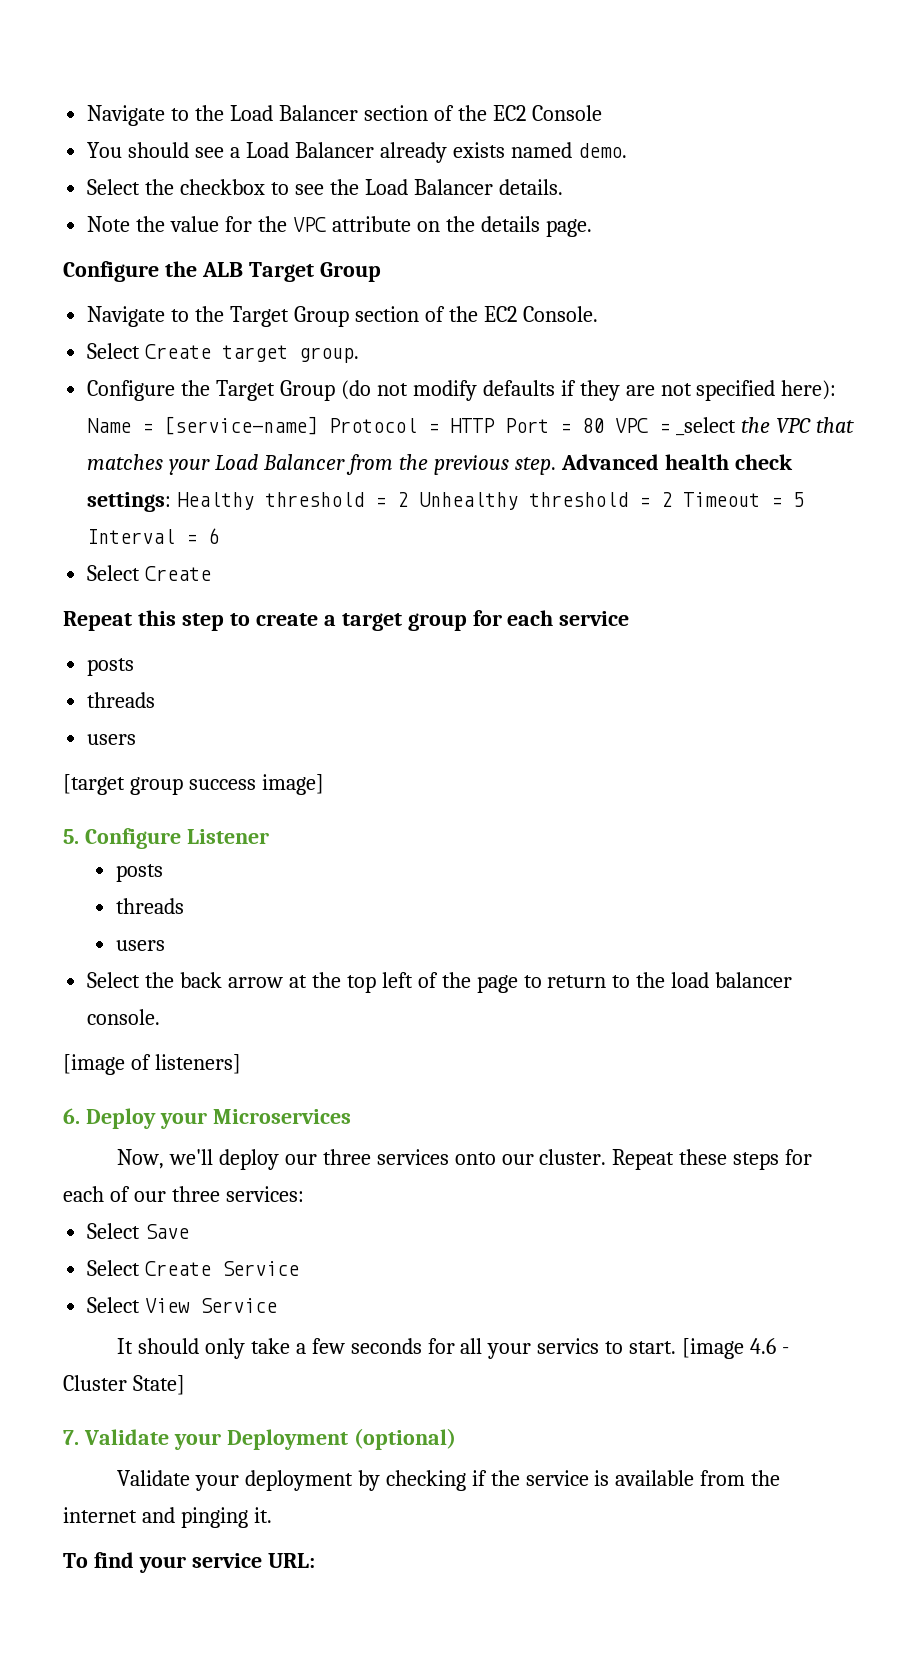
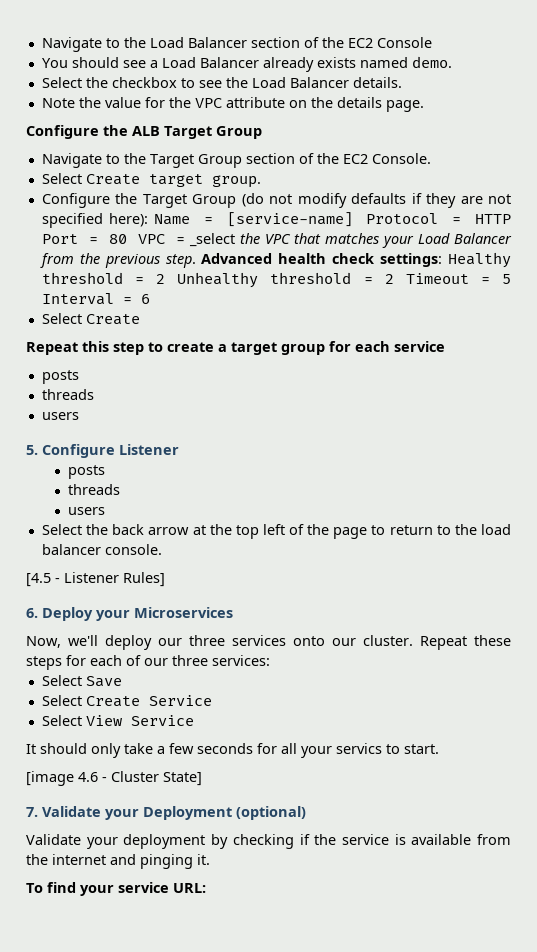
- [target group success image]
- [image of listeners]
+ [4.5 - Listener Rules]
- It should only take a few seconds for all your servics to start. [image 4.6 - Cluster State]
+ It should only take a few seconds for all your servics to start.
+ [image 4.6 - Cluster State]

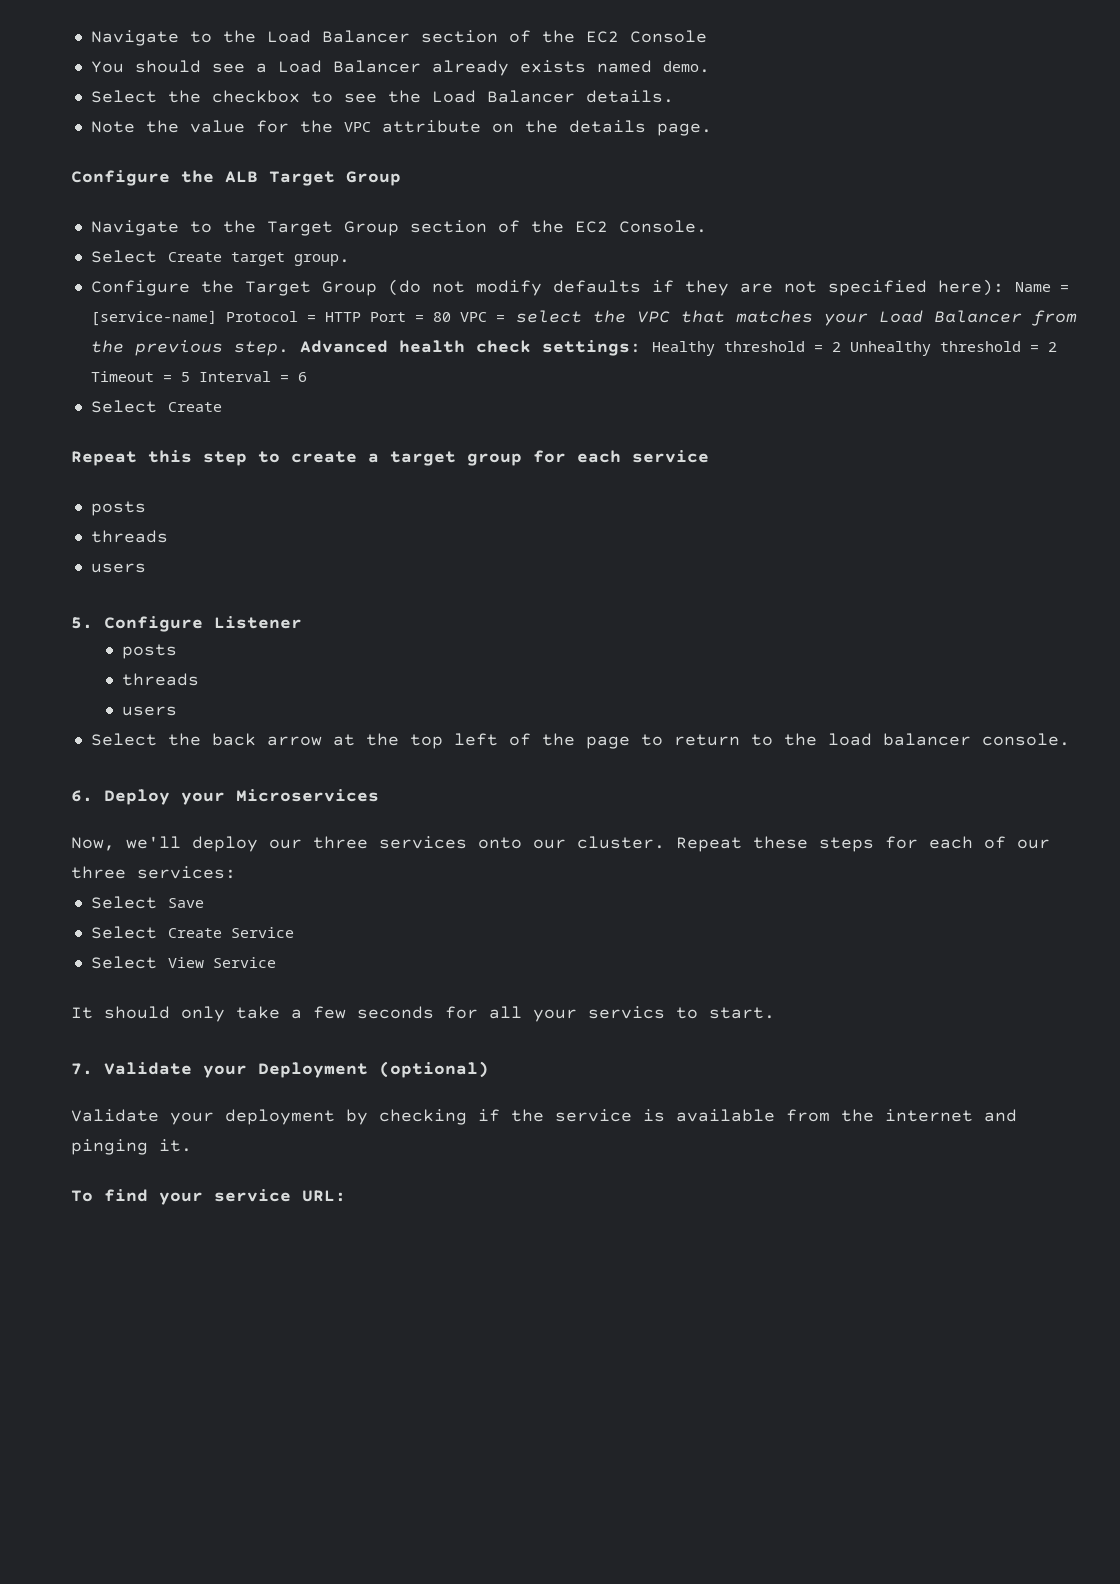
- Configure the Target Group (do not modify defaults if they are not specified here): Name = [service-name] Protocol = HTTP Port = 80 VPC = _select the VPC that matches your Load Balancer from the previous step.
+ Configure the Target Group (do not modify defaults if they are not specified here): Name = [service-name] Protocol = HTTP Port = 80 VPC = select the VPC that matches your Load Balancer from the previous step.
- [4.5 - Listener Rules]
- [image 4.6 - Cluster State]

